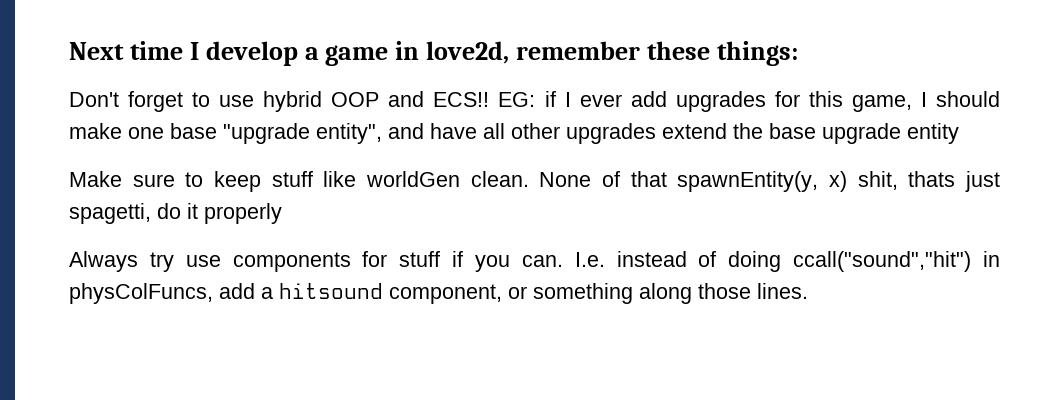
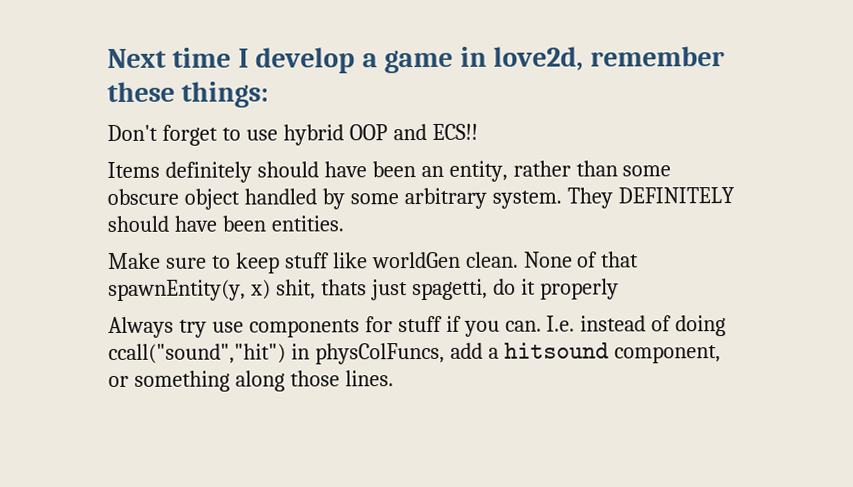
- Don't forget to use hybrid OOP and ECS!! EG: if I ever add upgrades for this game, I should make one base "upgrade entity", and have all other upgrades extend the base upgrade entity
+ Don't forget to use hybrid OOP and ECS!!
+ Items definitely should have been an entity, rather than some obscure object handled by some arbitrary system. They DEFINITELY should have been entities.

